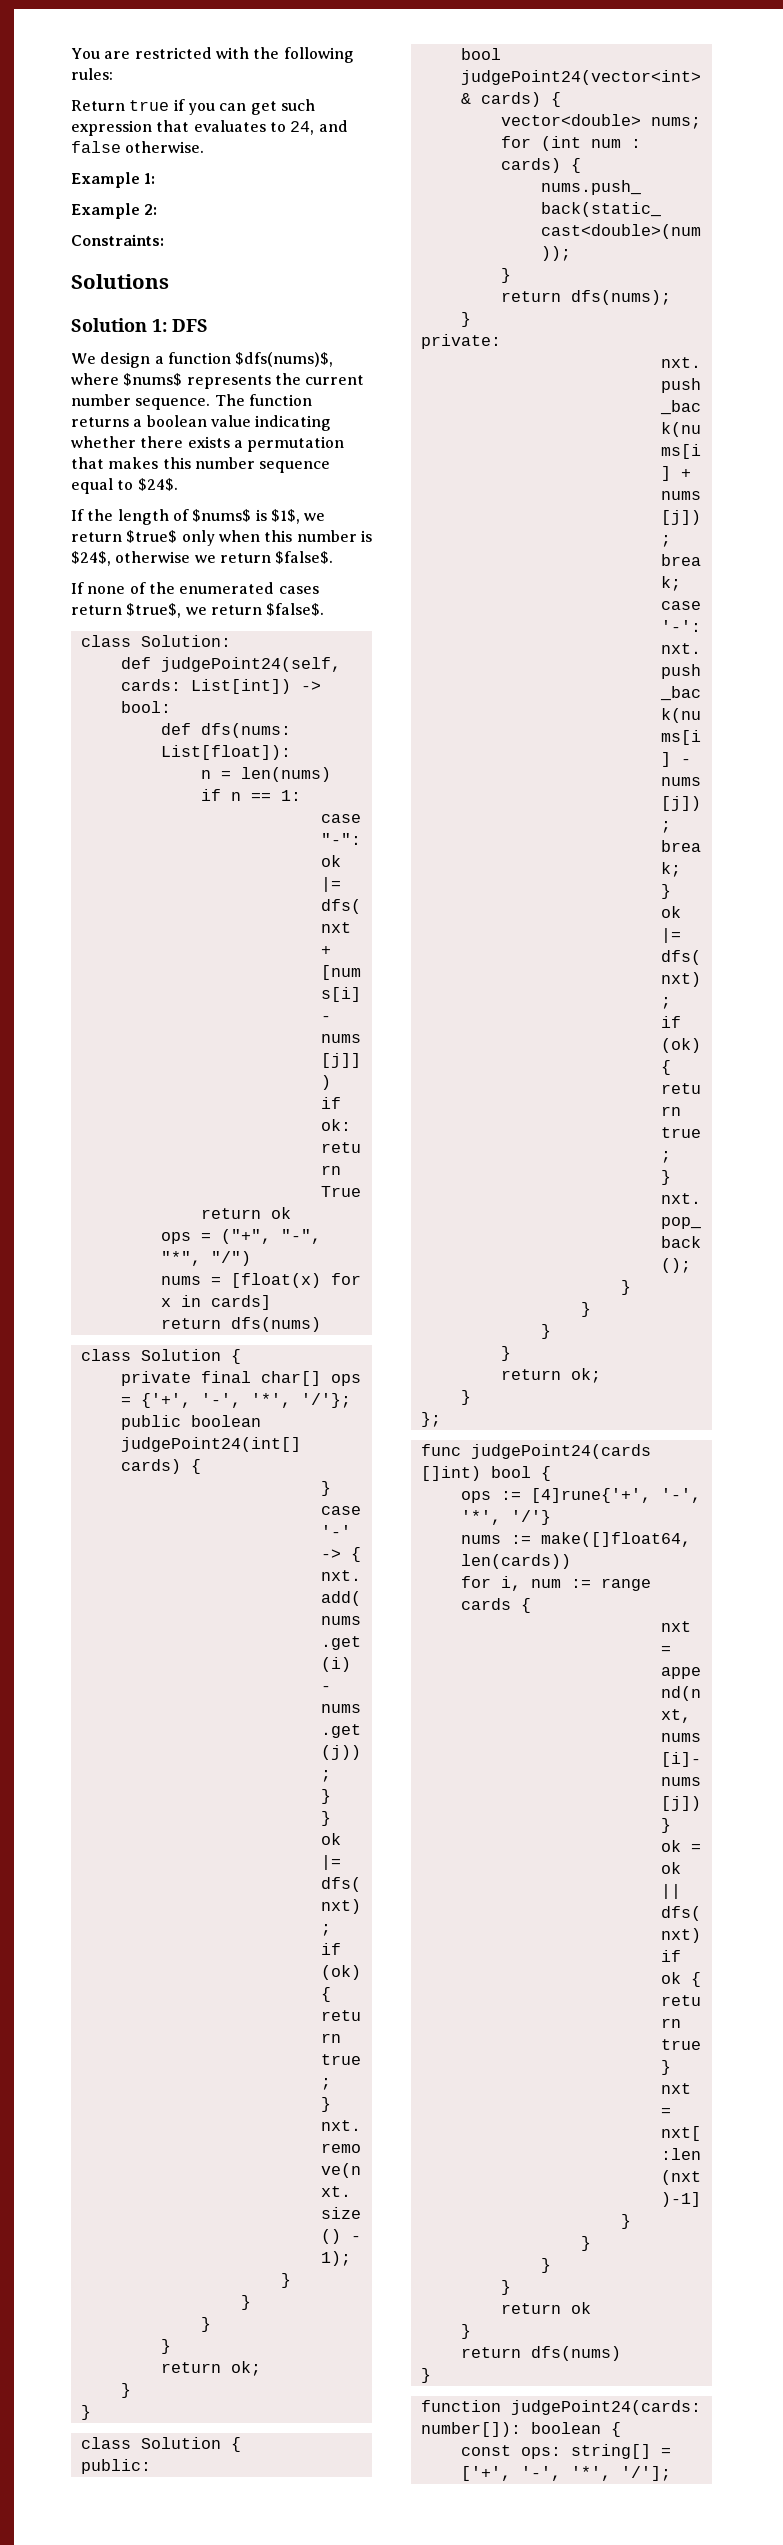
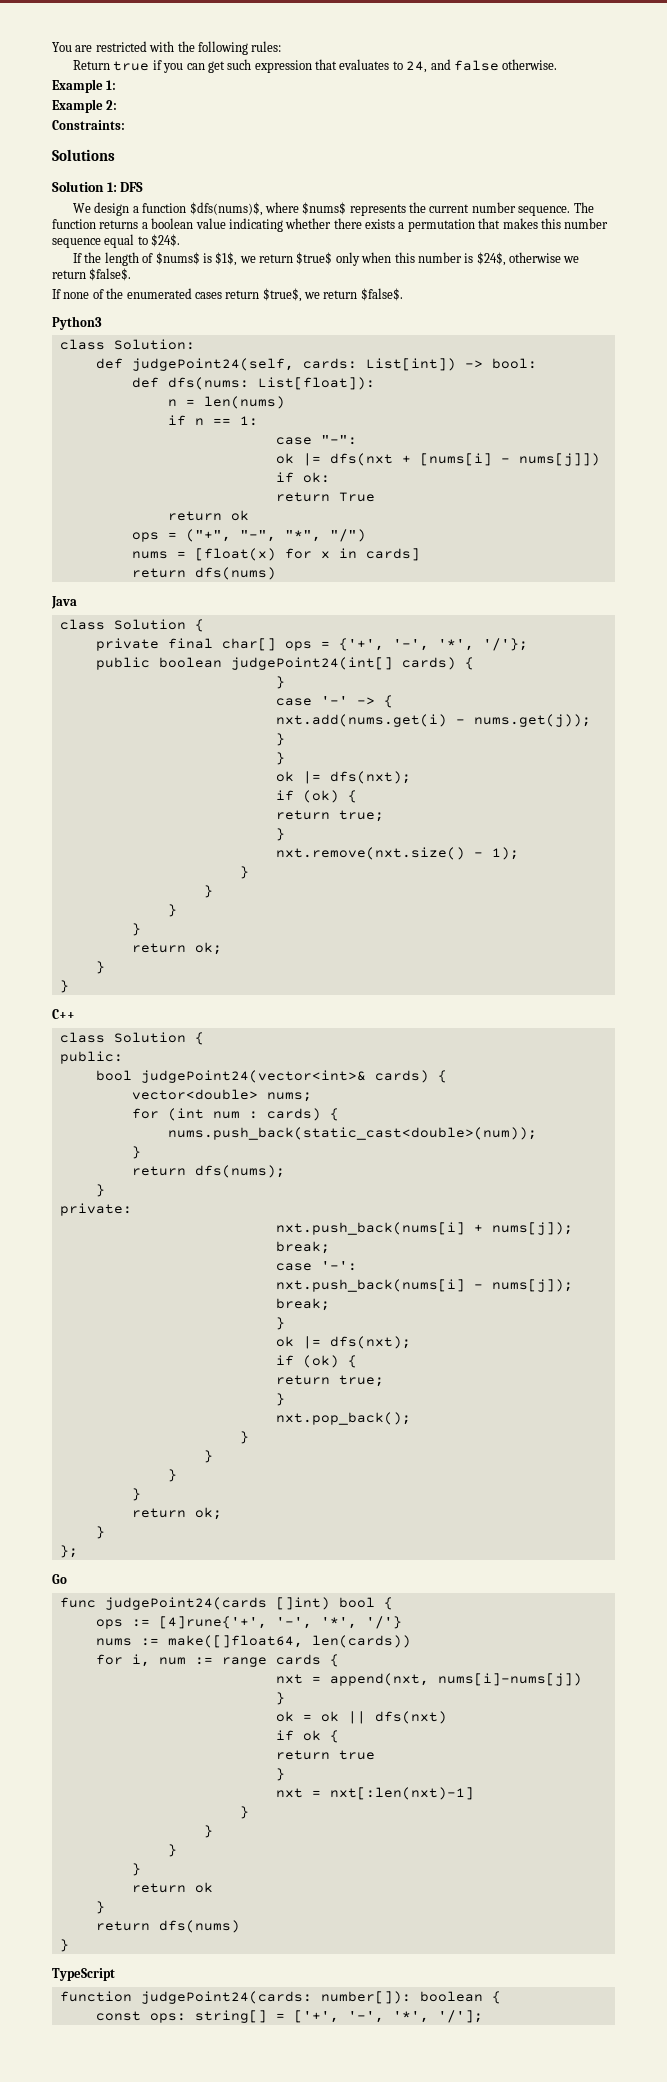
+ Python3
+ Java
+ C++
+ Go
+ TypeScript

